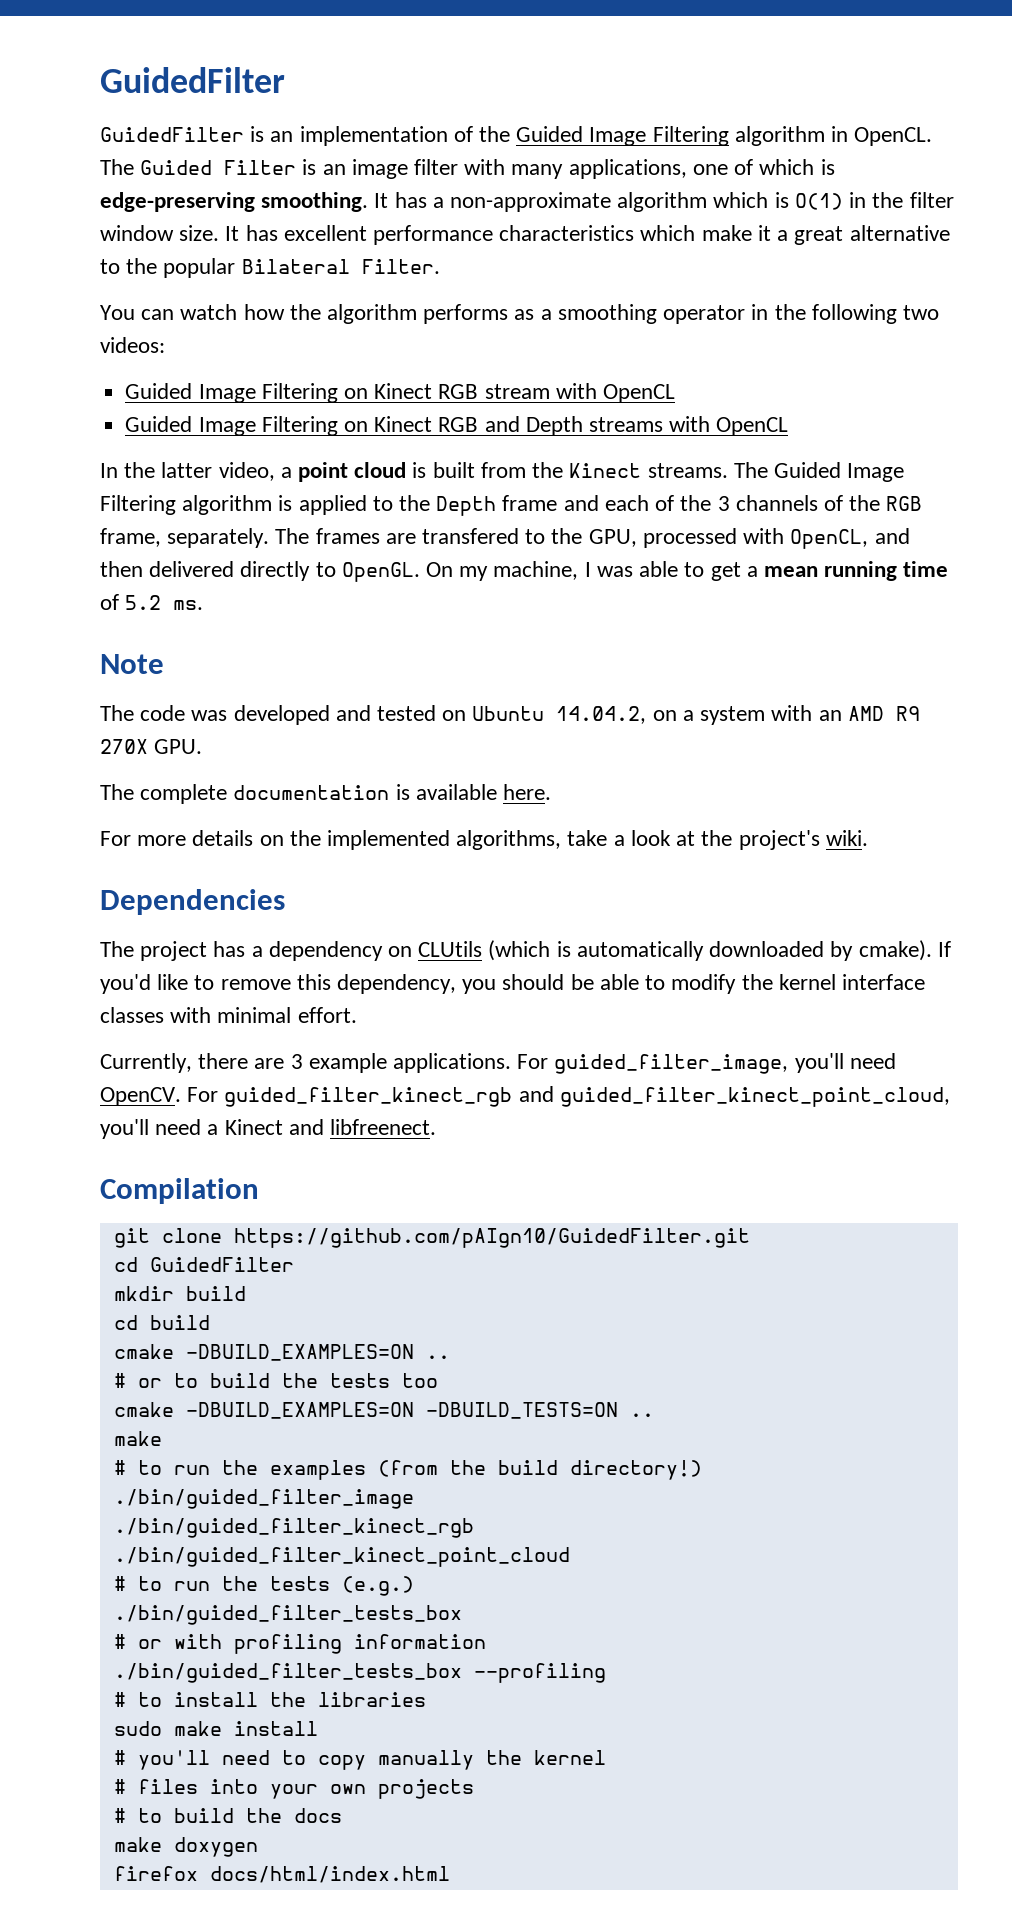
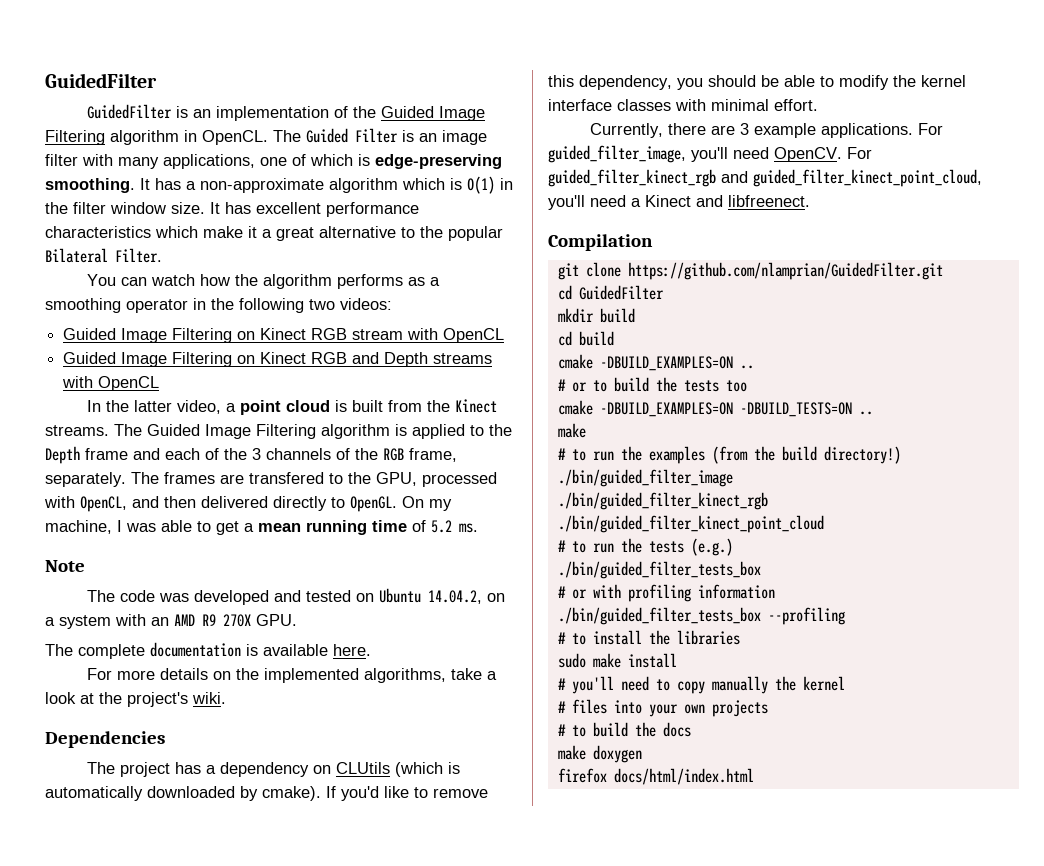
- git clone https://github.com/pAIgn10/GuidedFilter.git
+ git clone https://github.com/nlamprian/GuidedFilter.git

